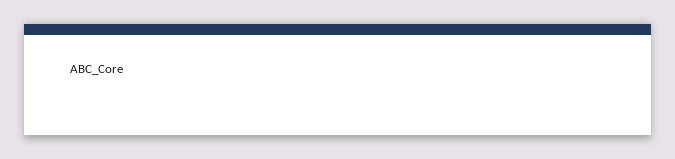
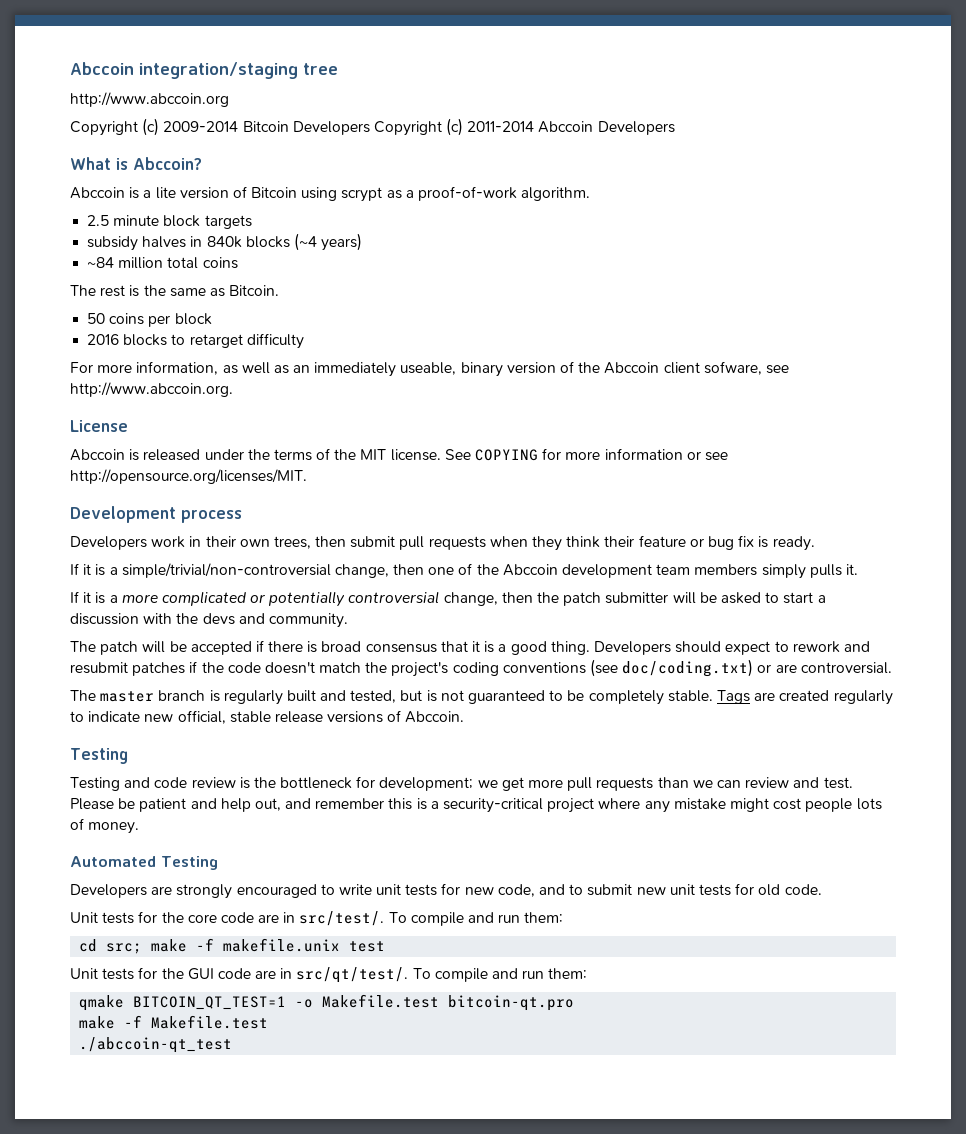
- ABC_Core
+ Abccoin integration/staging tree
+ http://www.abccoin.org
+ Copyright (c) 2009-2014 Bitcoin Developers Copyright (c) 2011-2014 Abccoin Developers
+ What is Abccoin?
+ Abccoin is a lite version of Bitcoin using scrypt as a proof-of-work algorithm.
+ 2.5 minute block targets
+ subsidy halves in 840k blocks (~4 years)
+ ~84 million total coins
+ The rest is the same as Bitcoin.
+ 50 coins per block
+ 2016 blocks to retarget difficulty
+ For more information, as well as an immediately useable, binary version of the Abccoin client sofware, see http://www.abccoin.org.
+ License
+ Abccoin is released under the terms of the MIT license. See COPYING for more information or see http://opensource.org/licenses/MIT.
+ Development process
+ Developers work in their own trees, then submit pull requests when they think their feature or bug fix is ready.
+ If it is a simple/trivial/non-controversial change, then one of the Abccoin development team members simply pulls it.
+ If it is a more complicated or potentially controversial change, then the patch submitter will be asked to start a discussion with the devs and community.
+ The patch will be accepted if there is broad consensus that it is a good thing. Developers should expect to rework and resubmit patches if the code doesn't match the project's coding conventions (see doc/coding.txt) or are controversial.
+ The master branch is regularly built and tested, but is not guaranteed to be completely stable. Tags are created regularly to indicate new official, stable release versions of Abccoin.
+ Testing
+ Testing and code review is the bottleneck for development; we get more pull requests than we can review and test. Please be patient and help out, and remember this is a security-critical project where any mistake might cost people lots of money.
+ Automated Testing
+ Developers are strongly encouraged to write unit tests for new code, and to submit new unit tests for old code.
+ Unit tests for the core code are in src/test/. To compile and run them:
+ cd src; make -f makefile.unix test
+ Unit tests for the GUI code are in src/qt/test/. To compile and run them:
+ qmake BITCOIN_QT_TEST=1 -o Makefile.test bitcoin-qt.pro
+ make -f Makefile.test
+ ./abccoin-qt_test

